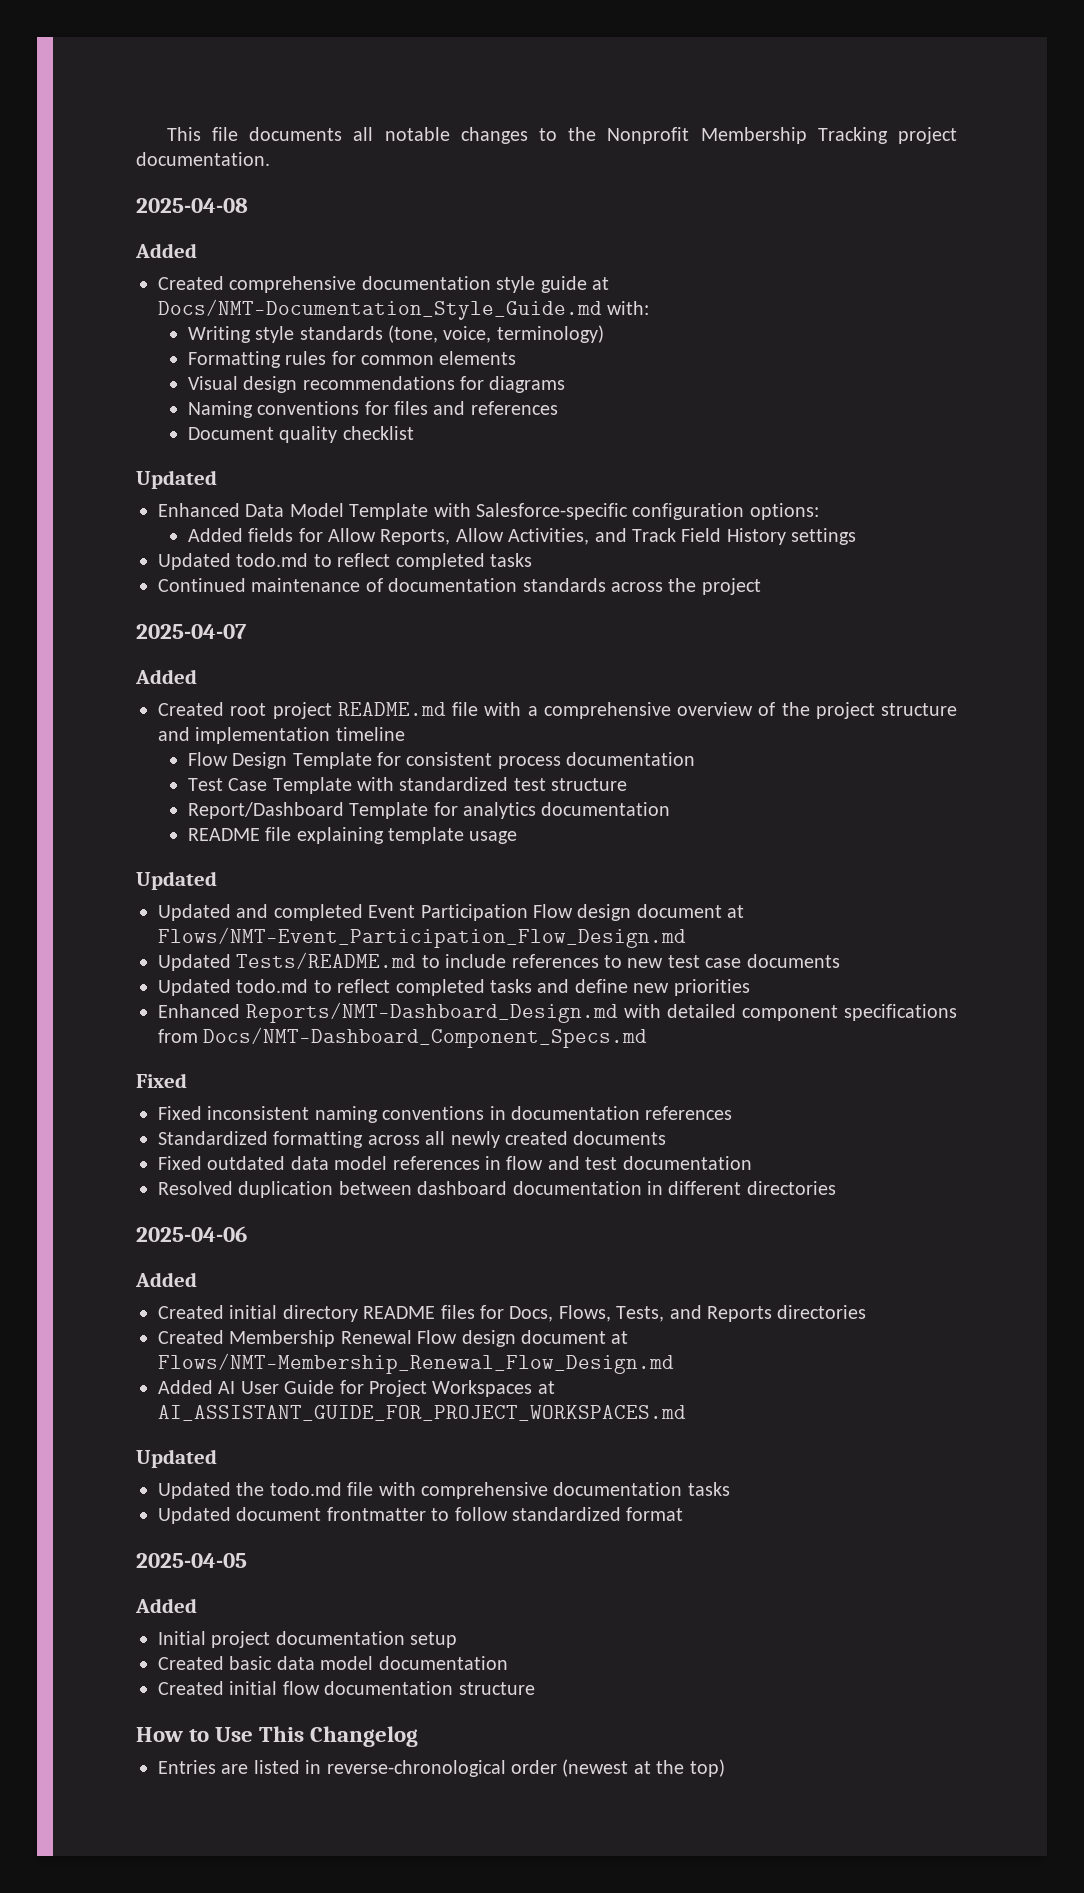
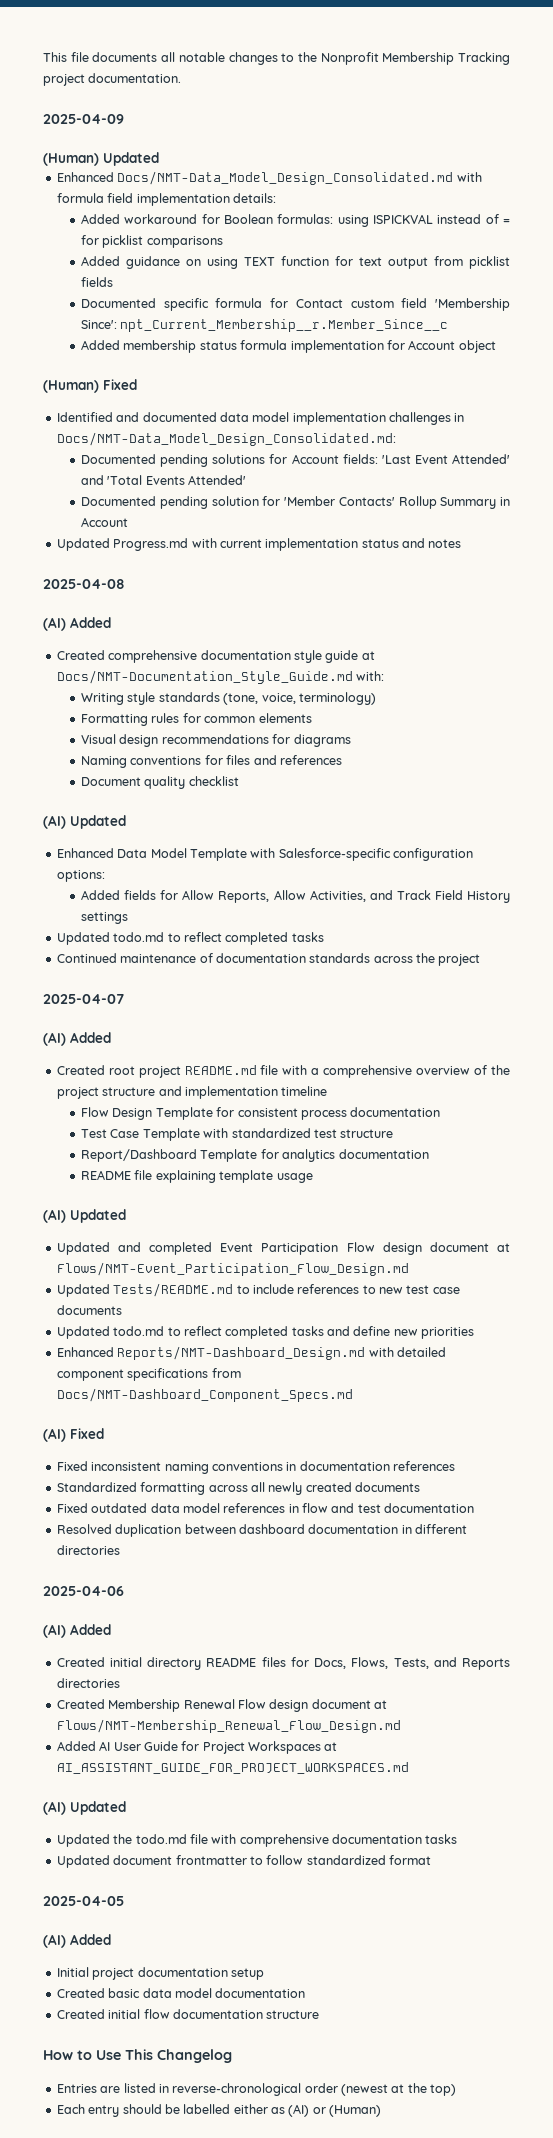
+ 2025-04-09
+ (Human) Updated
+ Enhanced Docs/NMT-Data_Model_Design_Consolidated.md with formula field implementation details:
+ Added workaround for Boolean formulas: using ISPICKVAL instead of = for picklist comparisons
+ Added guidance on using TEXT function for text output from picklist fields
+ Documented specific formula for Contact custom field 'Membership Since': npt_Current_Membership__r.Member_Since__c
+ Added membership status formula implementation for Account object
+ (Human) Fixed
+ Identified and documented data model implementation challenges in Docs/NMT-Data_Model_Design_Consolidated.md:
+ Documented pending solutions for Account fields: 'Last Event Attended' and 'Total Events Attended'
+ Documented pending solution for 'Member Contacts' Rollup Summary in Account
+ Updated Progress.md with current implementation status and notes
  2025-04-08
- Added
+ (AI) Added
  Document quality checklist
- Updated
+ (AI) Updated
  2025-04-07
- Added
+ (AI) Added
  README file explaining template usage
- Updated
+ (AI) Updated
  Enhanced Reports/NMT-Dashboard_Design.md with detailed component specifications from Docs/NMT-Dashboard_Component_Specs.md
- Fixed
+ (AI) Fixed
  2025-04-06
- Added
+ (AI) Added
  Added AI User Guide for Project Workspaces at AI_ASSISTANT_GUIDE_FOR_PROJECT_WORKSPACES.md
- Updated
+ (AI) Updated
  2025-04-05
- Added
+ (AI) Added
+ Each entry should be labelled either as (AI) or (Human)

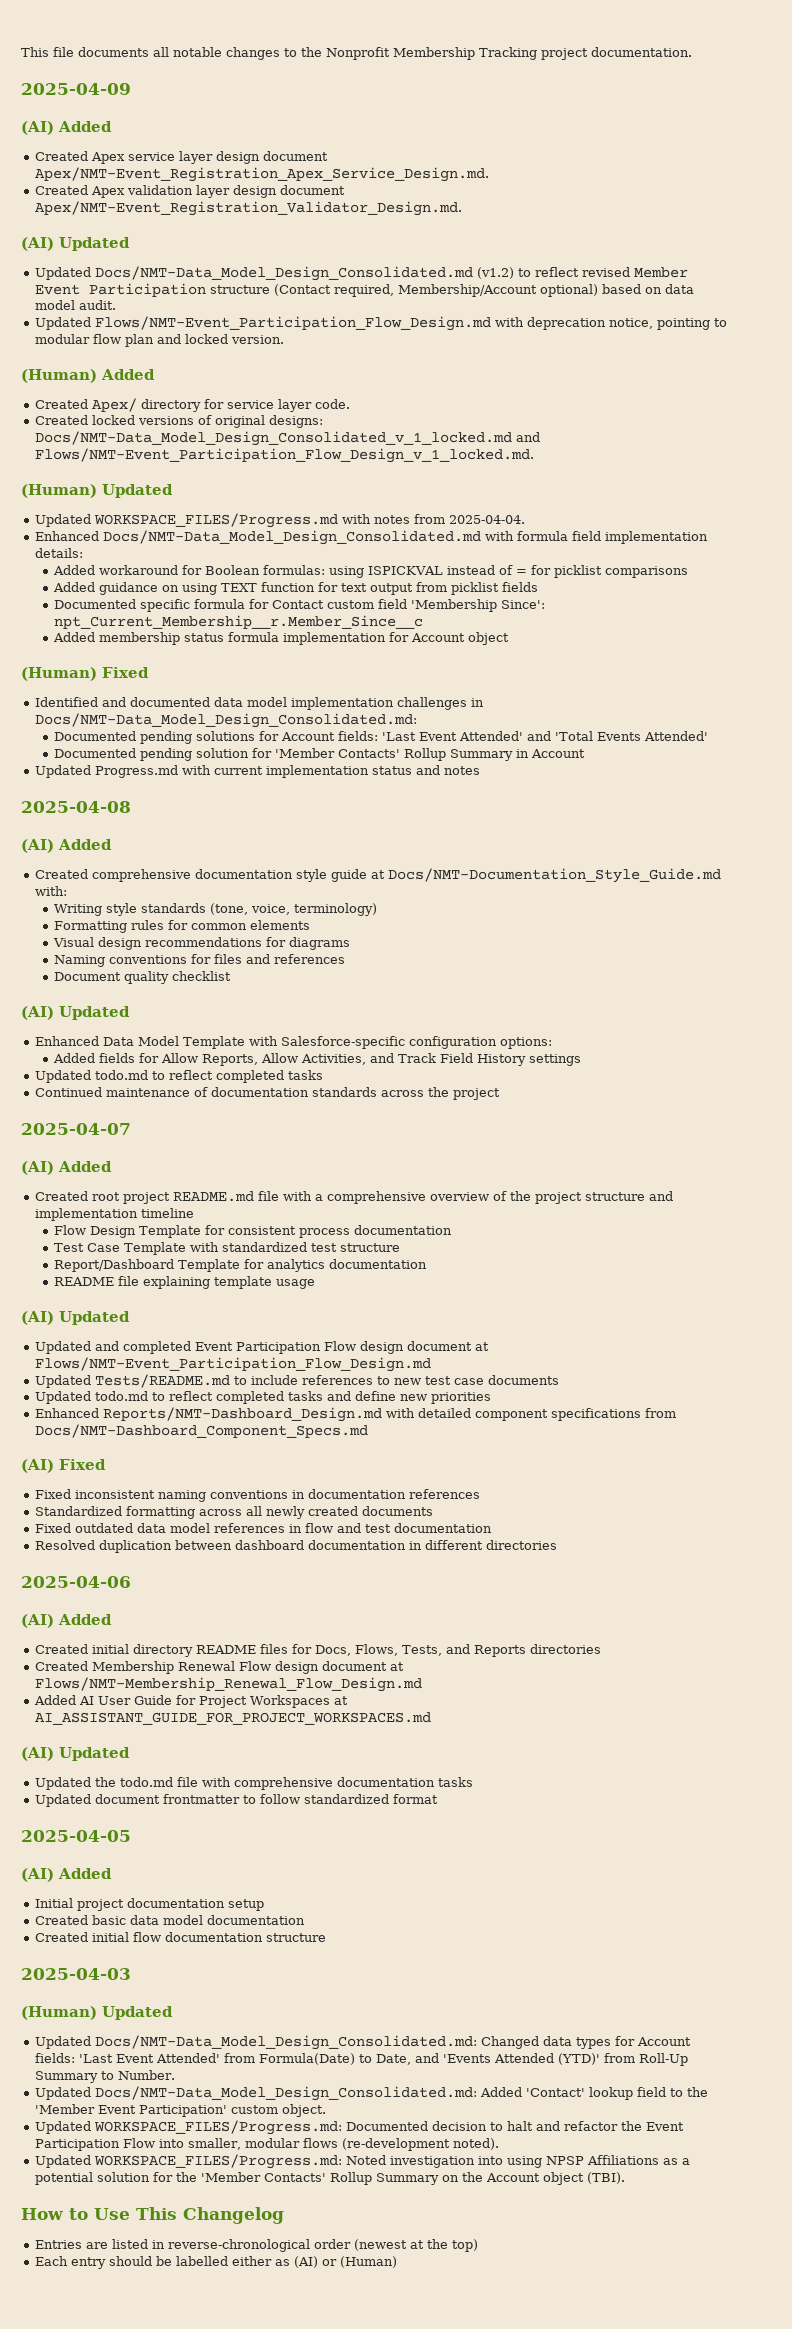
  2025-04-09
+ (AI) Added
+ Created Apex service layer design document Apex/NMT-Event_Registration_Apex_Service_Design.md.
+ Created Apex validation layer design document Apex/NMT-Event_Registration_Validator_Design.md.
+ (AI) Updated
+ Updated Docs/NMT-Data_Model_Design_Consolidated.md (v1.2) to reflect revised Member Event Participation structure (Contact required, Membership/Account optional) based on data model audit.
+ Updated Flows/NMT-Event_Participation_Flow_Design.md with deprecation notice, pointing to modular flow plan and locked version.
+ (Human) Added
+ Created Apex/ directory for service layer code.
+ Created locked versions of original designs: Docs/NMT-Data_Model_Design_Consolidated_v_1_locked.md and Flows/NMT-Event_Participation_Flow_Design_v_1_locked.md.
  (Human) Updated
+ Updated WORKSPACE_FILES/Progress.md with notes from 2025-04-04.
+ 2025-04-03
+ (Human) Updated
+ Updated Docs/NMT-Data_Model_Design_Consolidated.md: Changed data types for Account fields: 'Last Event Attended' from Formula(Date) to Date, and 'Events Attended (YTD)' from Roll-Up Summary to Number.
+ Updated Docs/NMT-Data_Model_Design_Consolidated.md: Added 'Contact' lookup field to the 'Member Event Participation' custom object.
+ Updated WORKSPACE_FILES/Progress.md: Documented decision to halt and refactor the Event Participation Flow into smaller, modular flows (re-development noted).
+ Updated WORKSPACE_FILES/Progress.md: Noted investigation into using NPSP Affiliations as a potential solution for the 'Member Contacts' Rollup Summary on the Account object (TBI).

